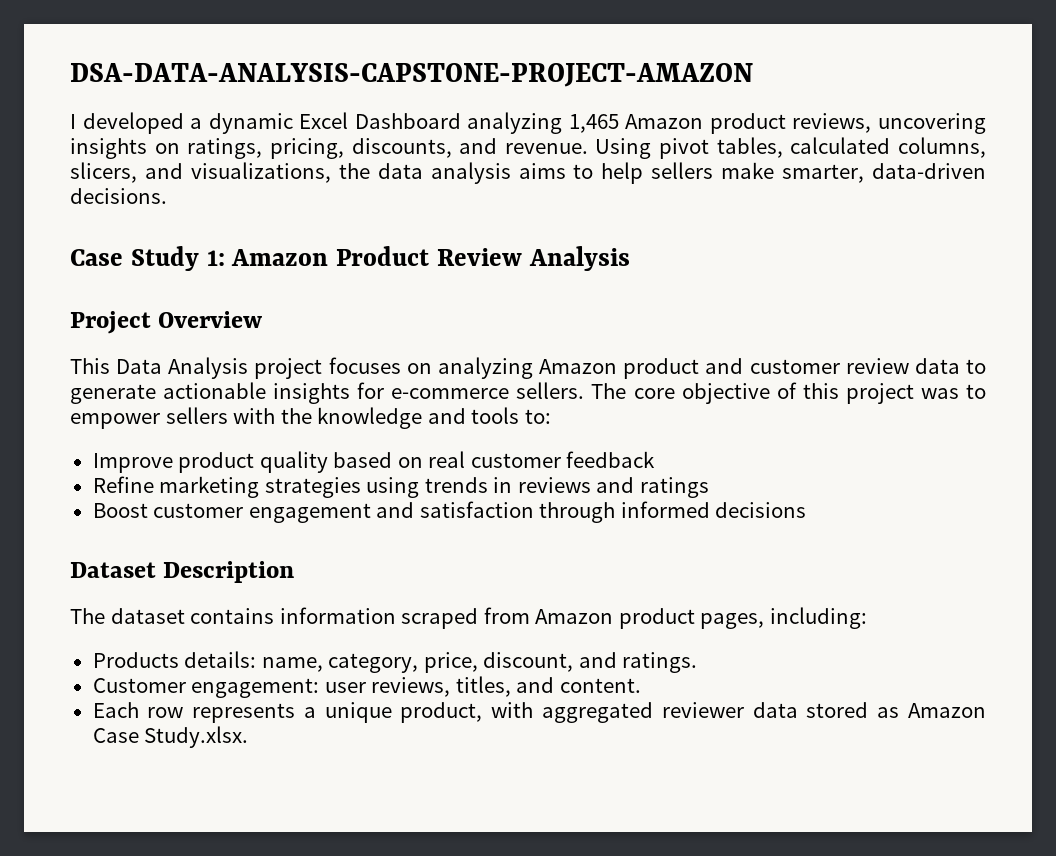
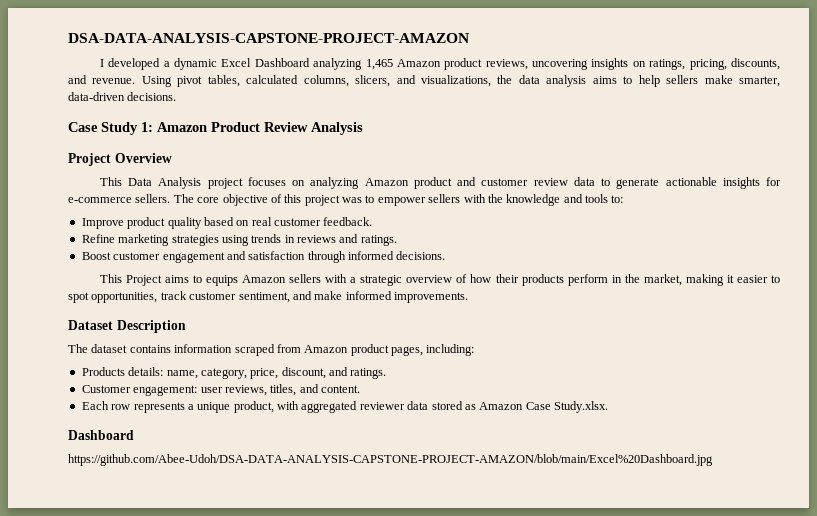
- Improve product quality based on real customer feedback
+ Improve product quality based on real customer feedback.
- Refine marketing strategies using trends in reviews and ratings
+ Refine marketing strategies using trends in reviews and ratings.
- Boost customer engagement and satisfaction through informed decisions
+ Boost customer engagement and satisfaction through informed decisions.
+ This Project aims to equips Amazon sellers with a strategic overview of how their products perform in the market, making it easier to spot opportunities, track customer sentiment, and make informed improvements.
  Each row represents a unique product, with aggregated reviewer data stored as Amazon Case Study.xlsx.
+ Dashboard
+ https://github.com/Abee-Udoh/DSA-DATA-ANALYSIS-CAPSTONE-PROJECT-AMAZON/blob/main/Excel%20Dashboard.jpg

